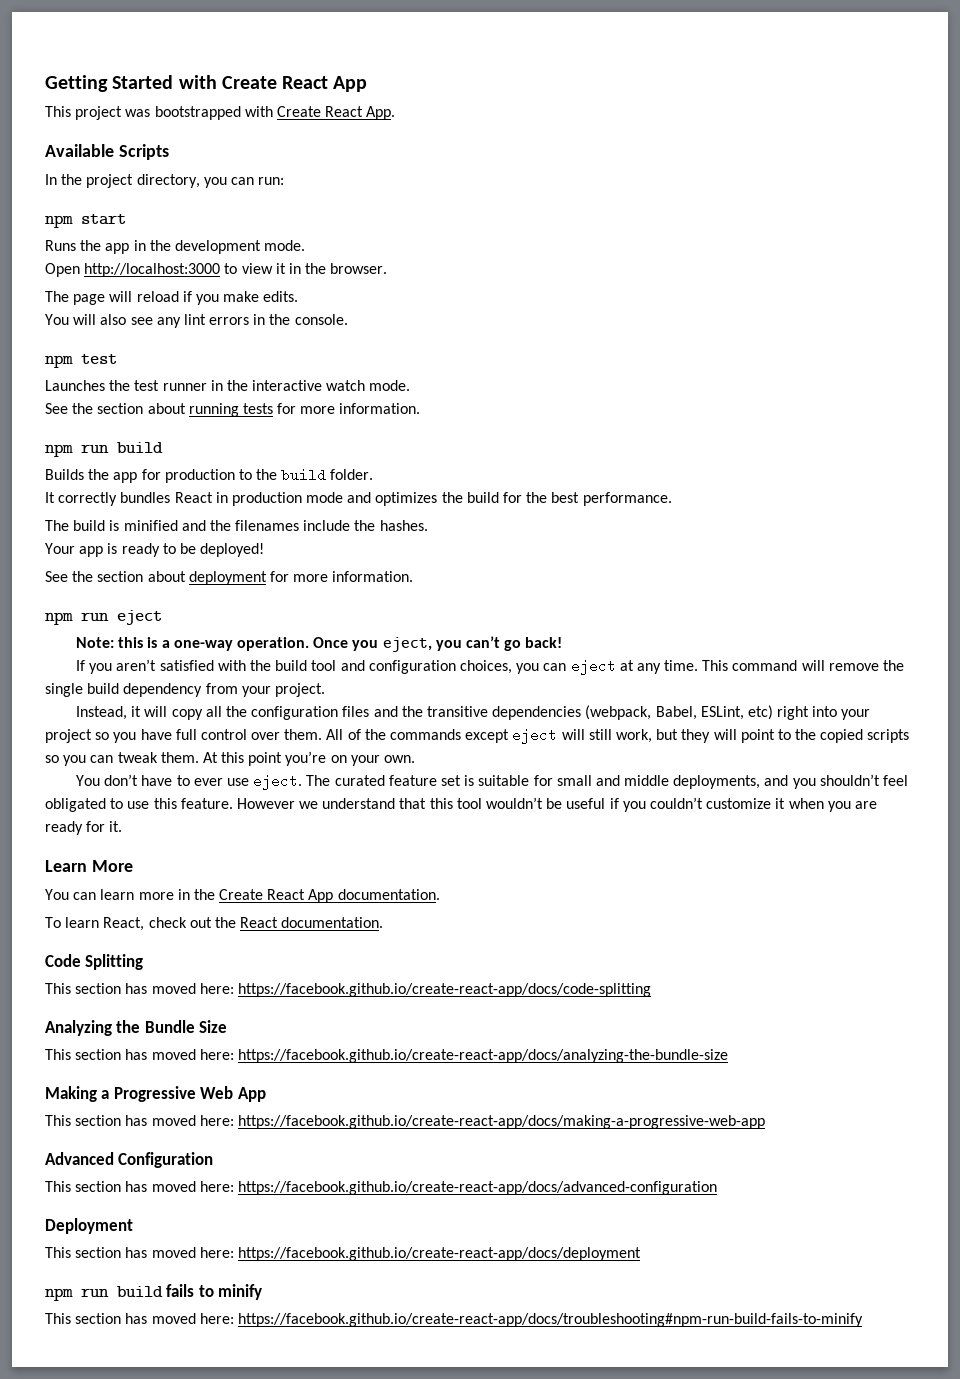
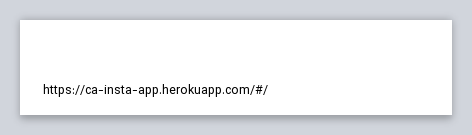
- Getting Started with Create React App
- This project was bootstrapped with Create React App.
- Available Scripts
- In the project directory, you can run:
- npm start
- Runs the app in the development mode.
- Open http://localhost:3000 to view it in the browser.
- The page will reload if you make edits.
- You will also see any lint errors in the console.
- npm test
- Launches the test runner in the interactive watch mode.
- See the section about running tests for more information.
- npm run build
- Builds the app for production to the build folder.
- It correctly bundles React in production mode and optimizes the build for the best performance.
- The build is minified and the filenames include the hashes.
- Your app is ready to be deployed!
- See the section about deployment for more information.
- npm run eject
- Note: this is a one-way operation. Once you eject, you can’t go back!
- If you aren’t satisfied with the build tool and configuration choices, you can eject at any time. This command will remove the single build dependency from your project.
- Instead, it will copy all the configuration files and the transitive dependencies (webpack, Babel, ESLint, etc) right into your project so you have full control over them. All of the commands except eject will still work, but they will point to the copied scripts so you can tweak them. At this point you’re on your own.
- You don’t have to ever use eject. The curated feature set is suitable for small and middle deployments, and you shouldn’t feel obligated to use this feature. However we understand that this tool wouldn’t be useful if you couldn’t customize it when you are ready for it.
- Learn More
- You can learn more in the Create React App documentation.
- To learn React, check out the React documentation.
- Code Splitting
- This section has moved here: https://facebook.github.io/create-react-app/docs/code-splitting
- Analyzing the Bundle Size
- This section has moved here: https://facebook.github.io/create-react-app/docs/analyzing-the-bundle-size
- Making a Progressive Web App
- This section has moved here: https://facebook.github.io/create-react-app/docs/making-a-progressive-web-app
- Advanced Configuration
- This section has moved here: https://facebook.github.io/create-react-app/docs/advanced-configuration
- Deployment
- This section has moved here: https://facebook.github.io/create-react-app/docs/deployment
- npm run build fails to minify
- This section has moved here: https://facebook.github.io/create-react-app/docs/troubleshooting#npm-run-build-fails-to-minify
+ https://ca-insta-app.herokuapp.com/#/

